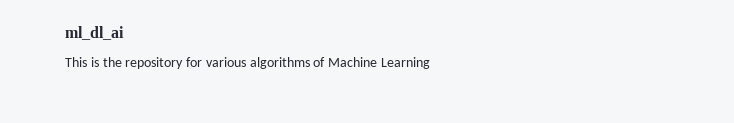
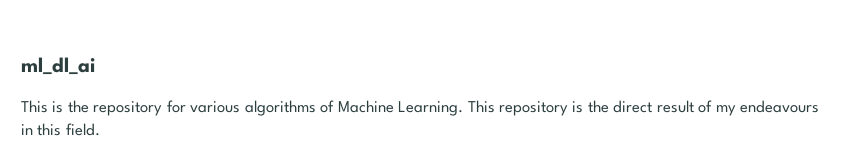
- This is the repository for various algorithms of Machine Learning
+ This is the repository for various algorithms of Machine Learning. This repository is the direct result of my endeavours in this field.

